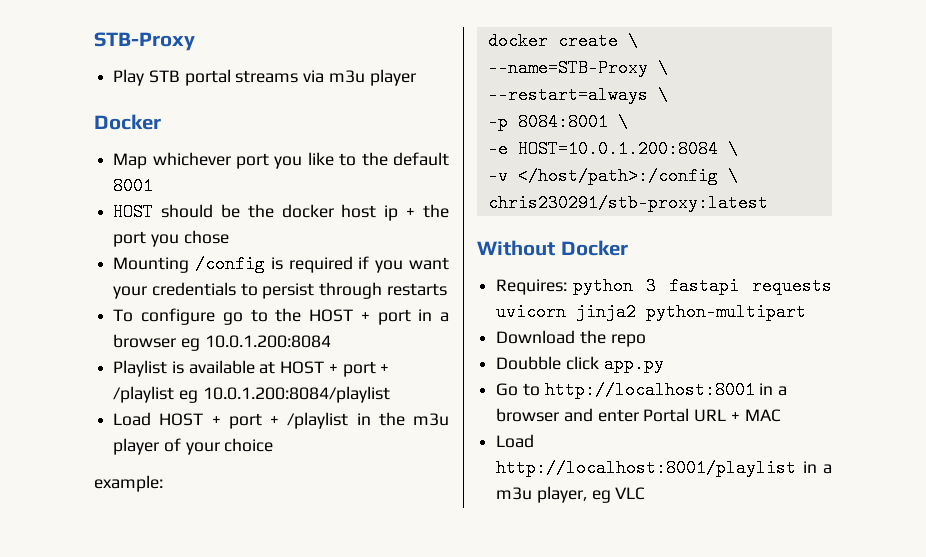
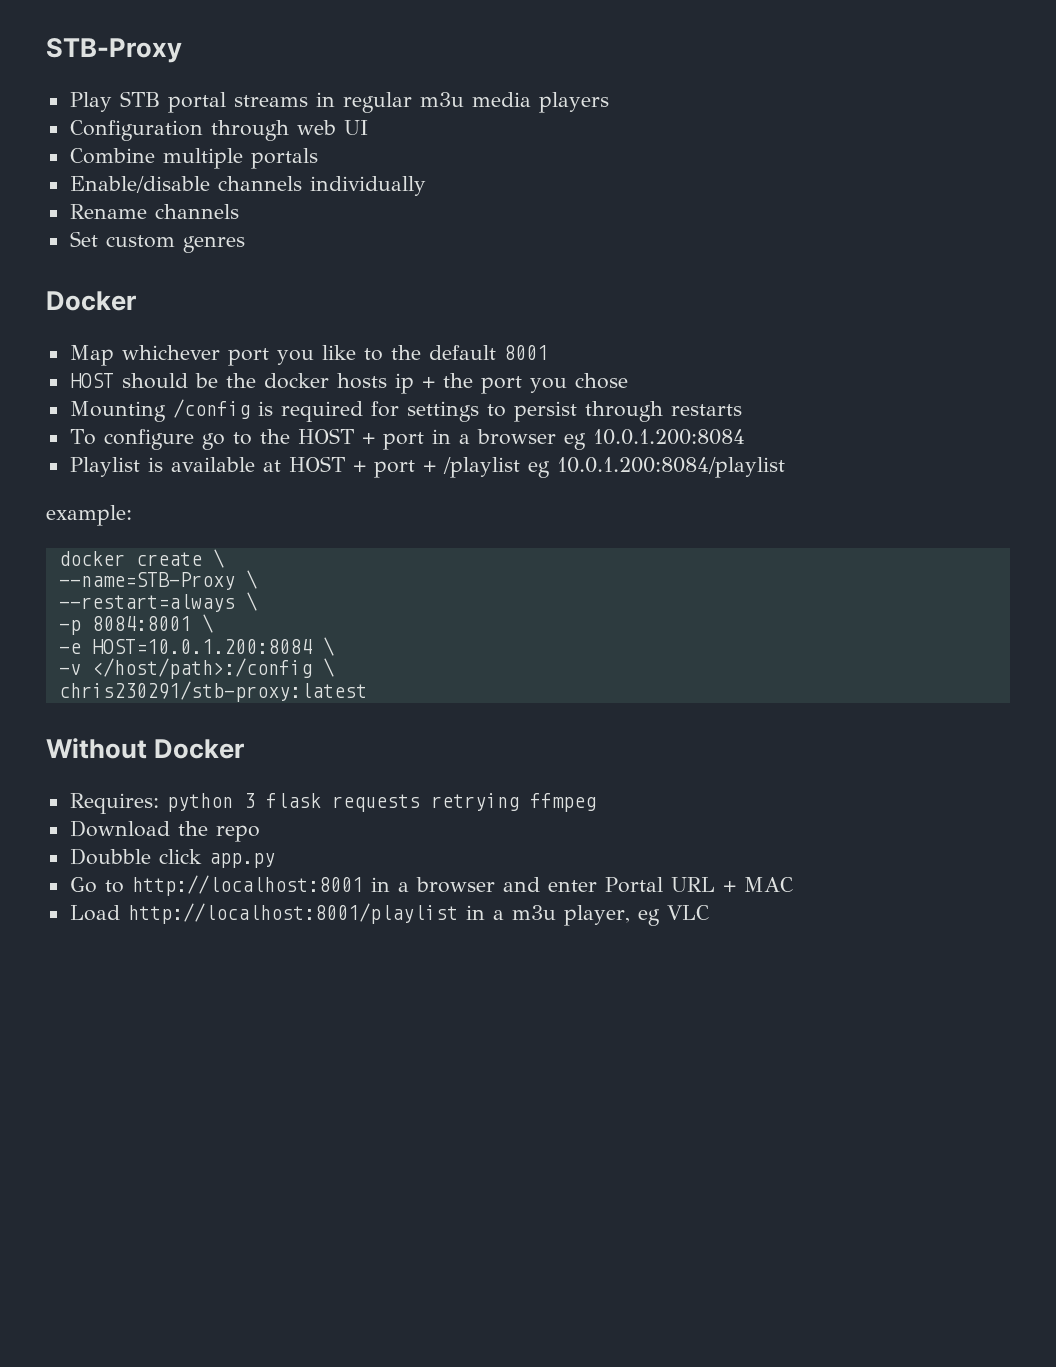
- Play STB portal streams via m3u player
+ Play STB portal streams in regular m3u media players
+ Configuration through web UI
+ Combine multiple portals
+ Enable/disable channels individually
+ Rename channels
+ Set custom genres
- HOST should be the docker host ip + the port you chose
+ HOST should be the docker hosts ip + the port you chose
- Mounting /config is required if you want your credentials to persist through restarts
+ Mounting /config is required for settings to persist through restarts
- Load HOST + port + /playlist in the m3u player of your choice
- Requires: python 3 fastapi requests uvicorn jinja2 python-multipart
+ Requires: python 3 flask requests retrying ffmpeg

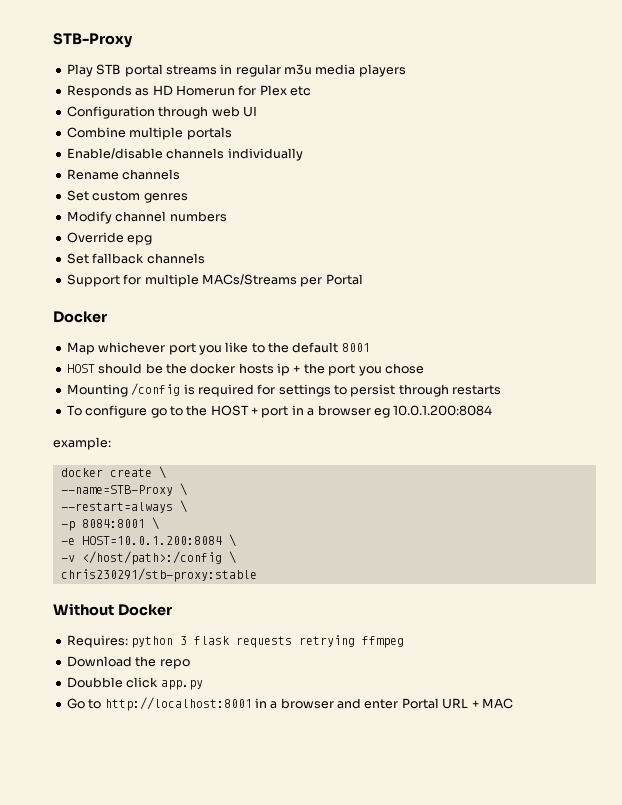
+ Responds as HD Homerun for Plex etc
+ Modify channel numbers
+ Override epg
+ Set fallback channels
+ Support for multiple MACs/Streams per Portal
- Playlist is available at HOST + port + /playlist eg 10.0.1.200:8084/playlist
- chris230291/stb-proxy:latest
+ chris230291/stb-proxy:stable
- Load http://localhost:8001/playlist in a m3u player, eg VLC

